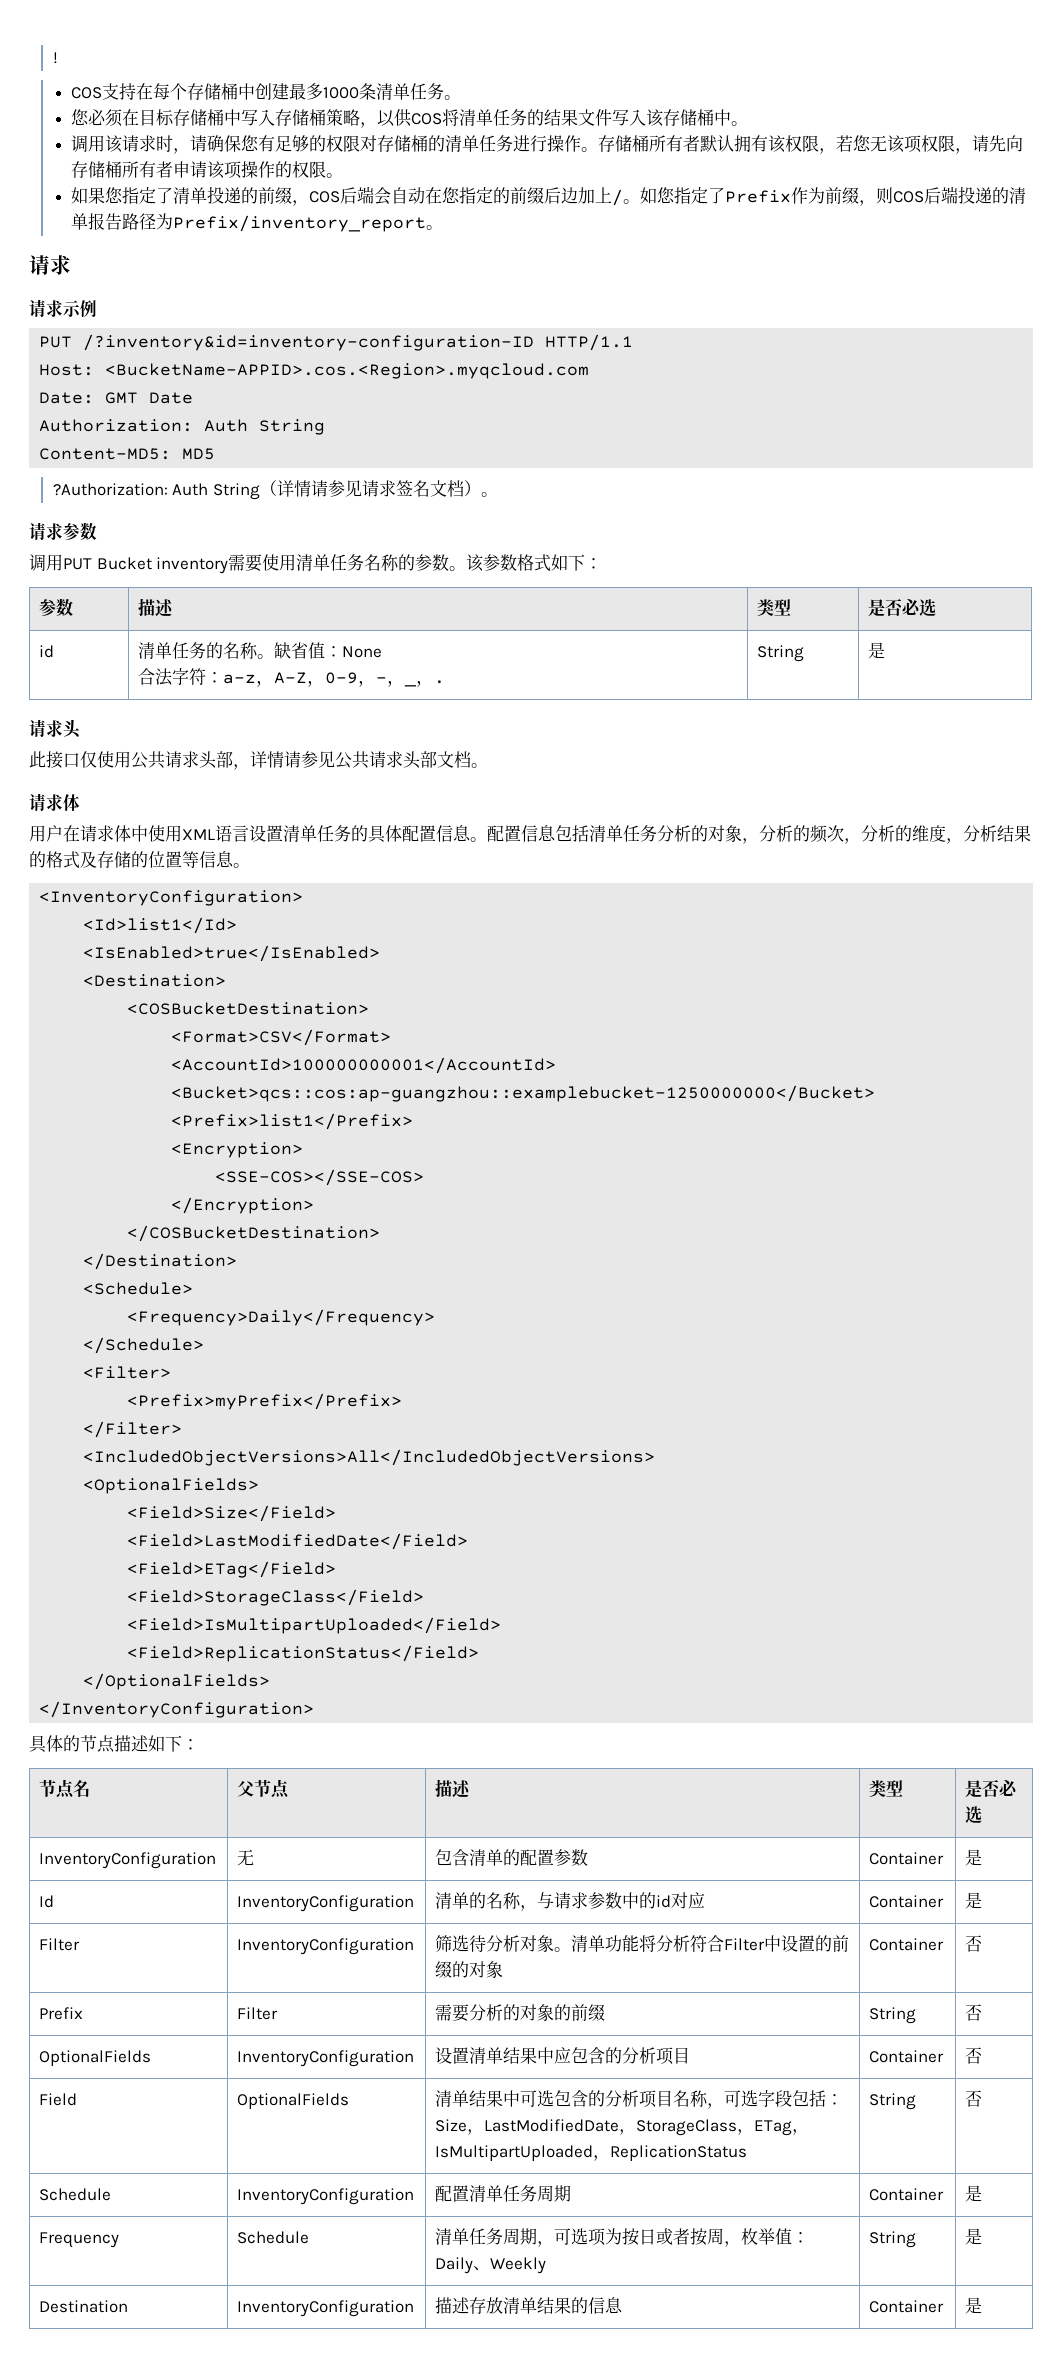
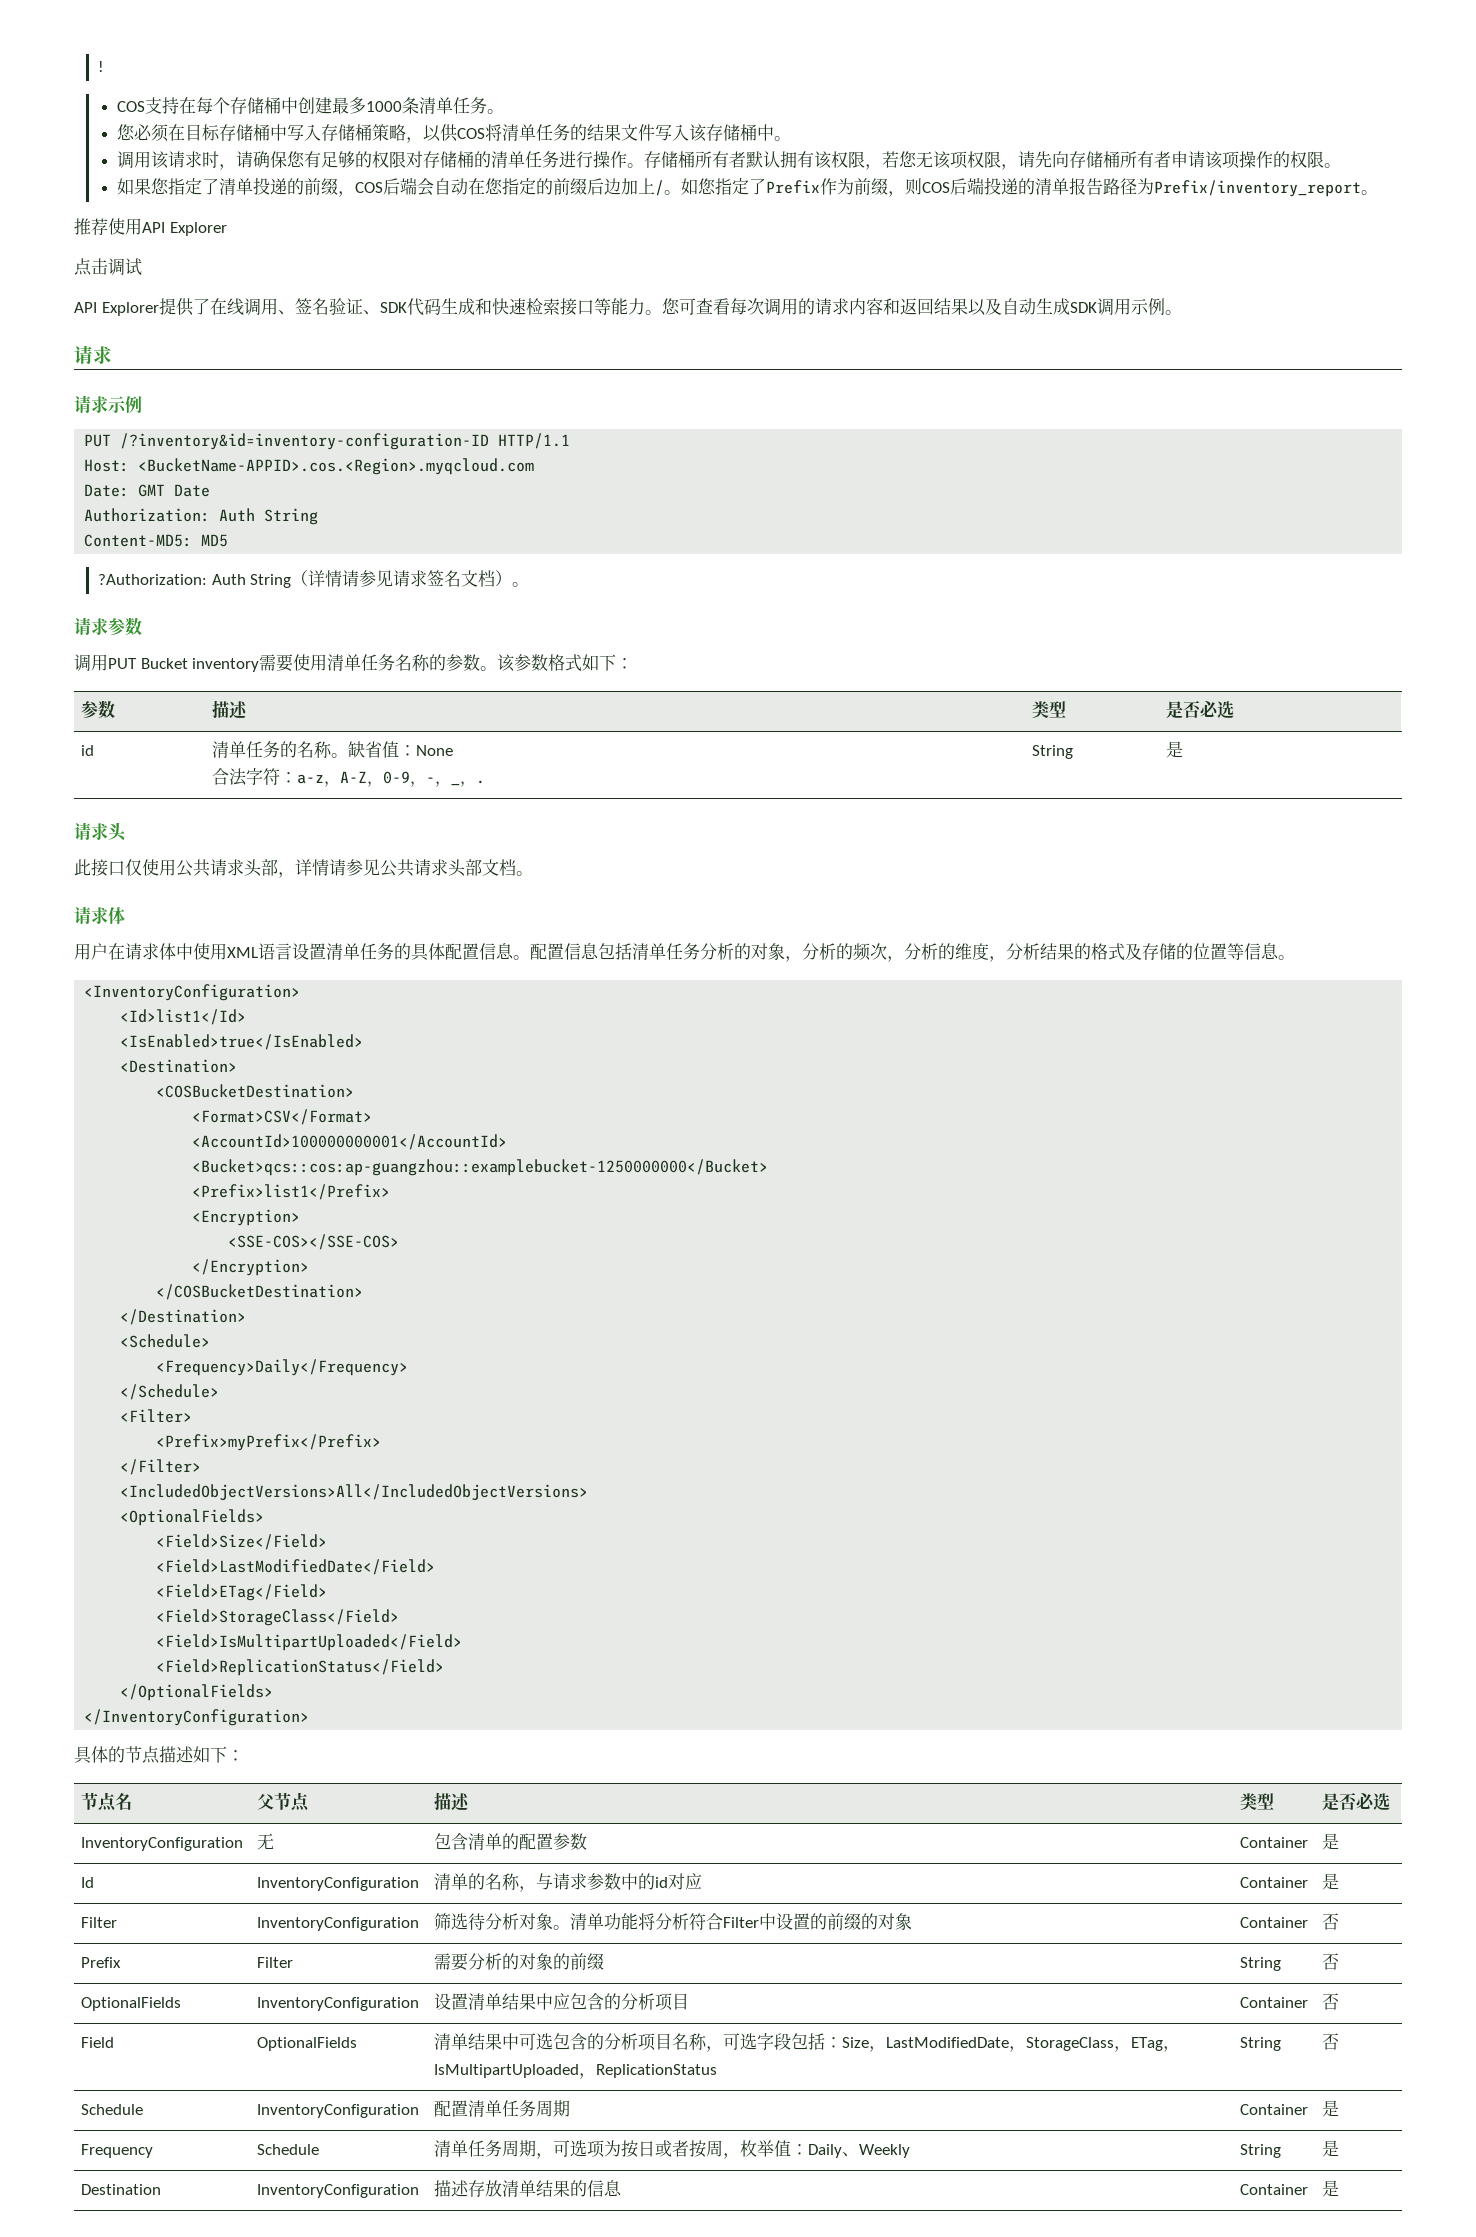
+ 推荐使用API Explorer
+ 点击调试
+ API Explorer提供了在线调用、签名验证、SDK代码生成和快速检索接口等能力。您可查看每次调用的请求内容和返回结果以及自动生成SDK调用示例。

